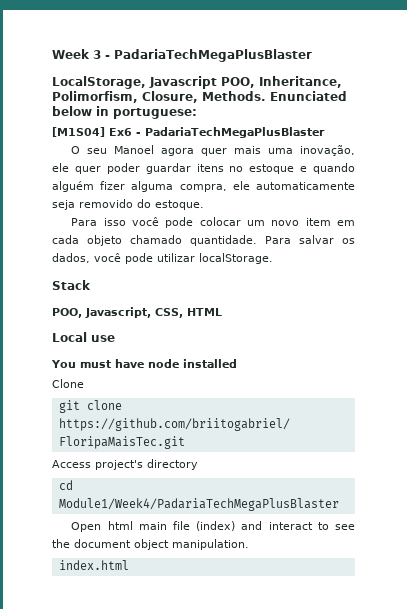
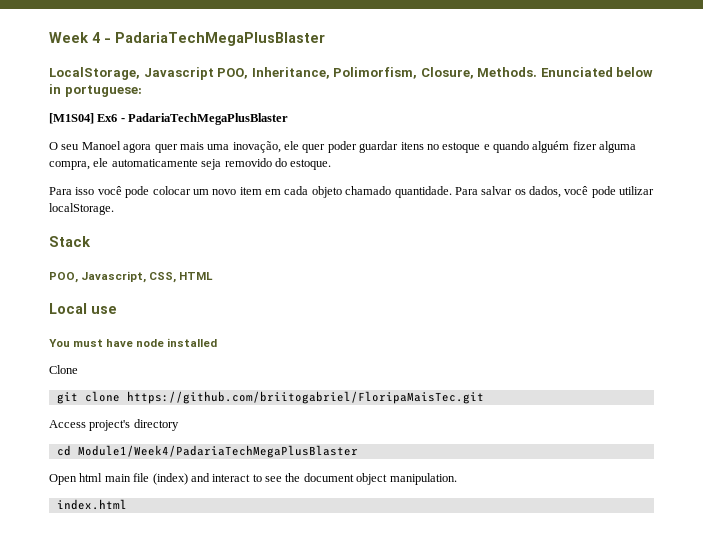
- Week 3 - PadariaTechMegaPlusBlaster
+ Week 4 - PadariaTechMegaPlusBlaster

